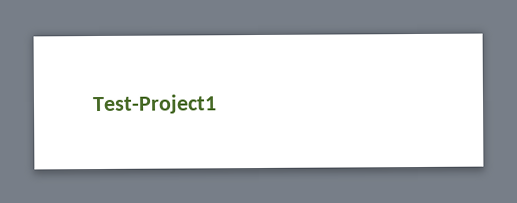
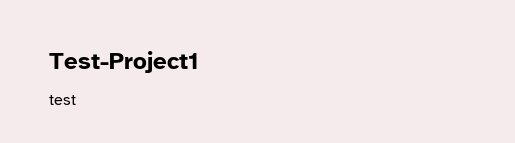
+ test

